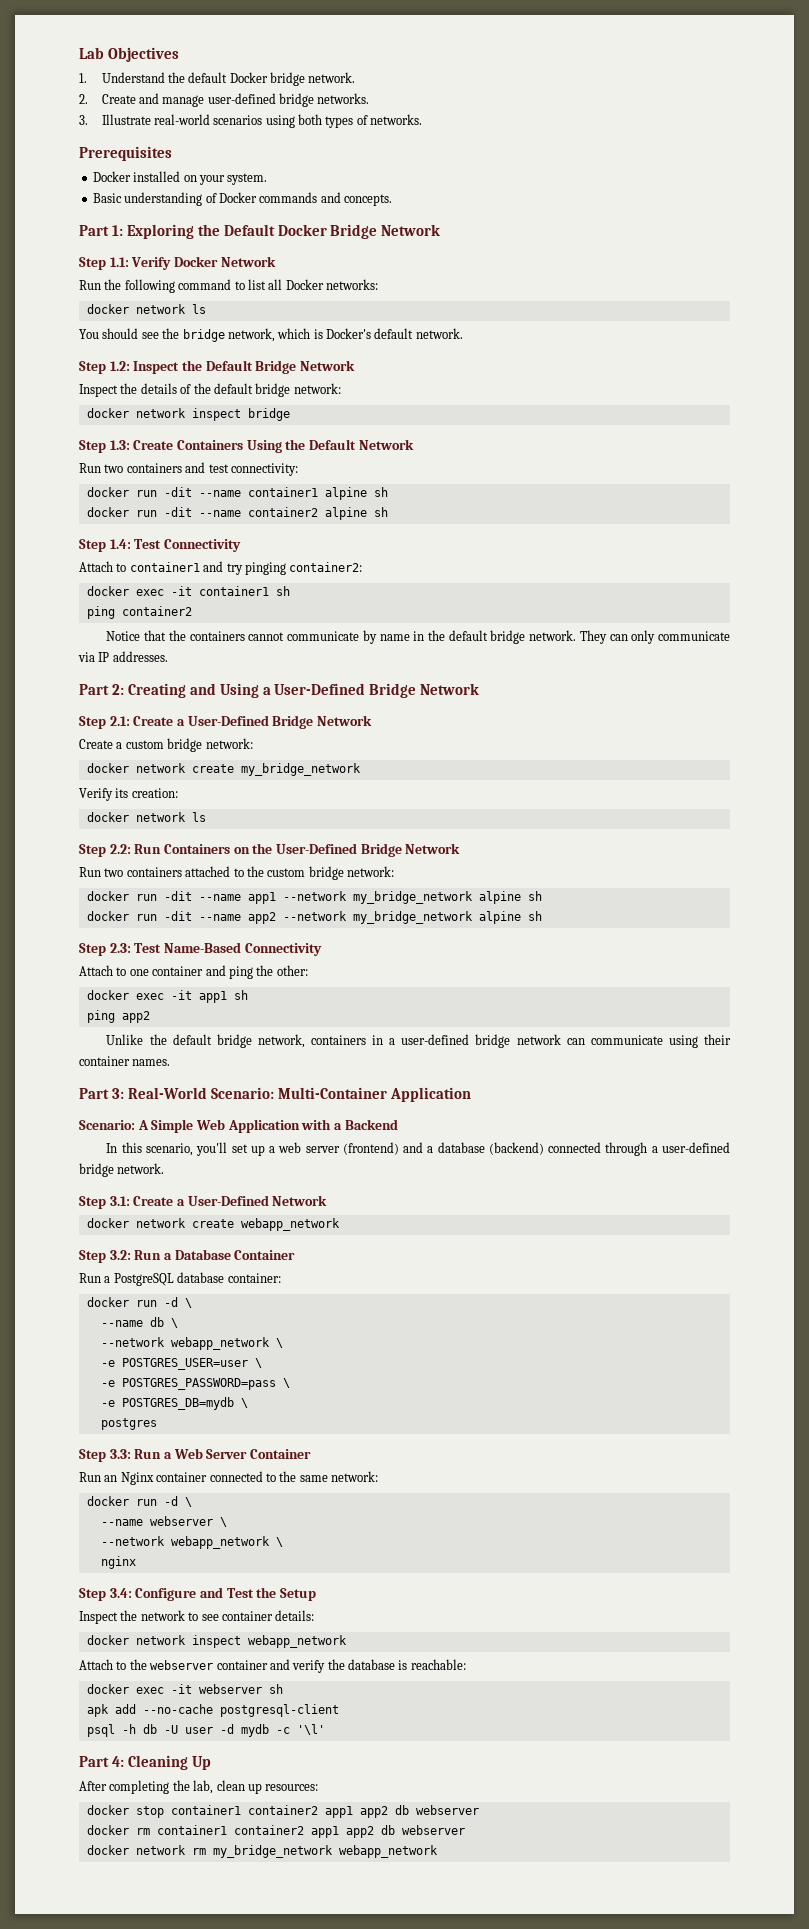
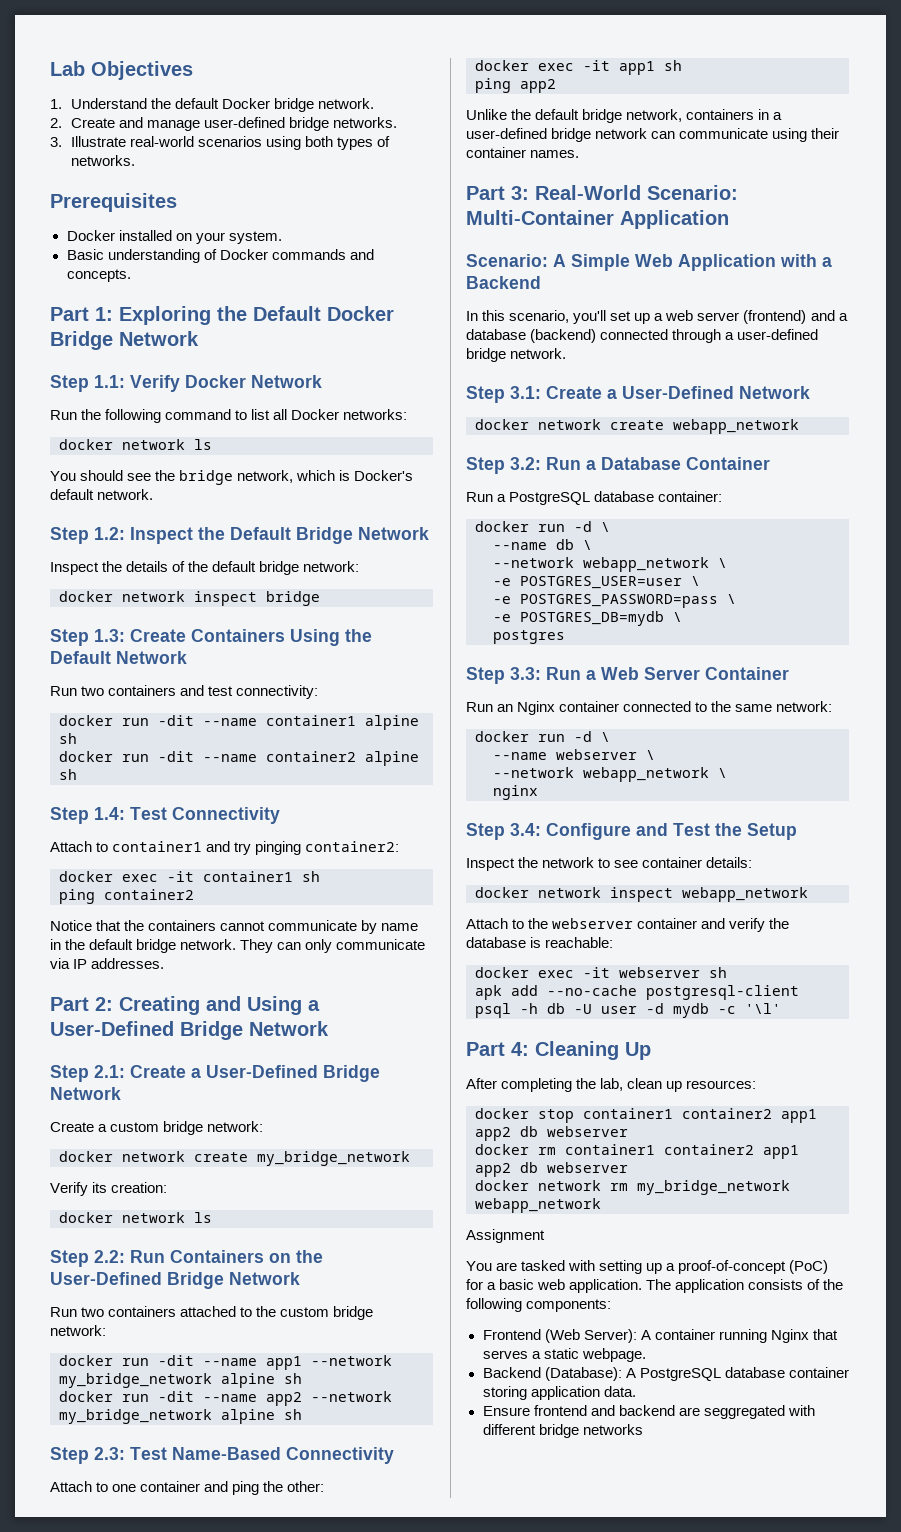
+ Assignment
+ You are tasked with setting up a proof-of-concept (PoC) for a basic web application. The application consists of the following components:
+ Frontend (Web Server): A container running Nginx that serves a static webpage.
+ Backend (Database): A PostgreSQL database container storing application data.
+ Ensure frontend and backend are seggregated with different bridge networks

